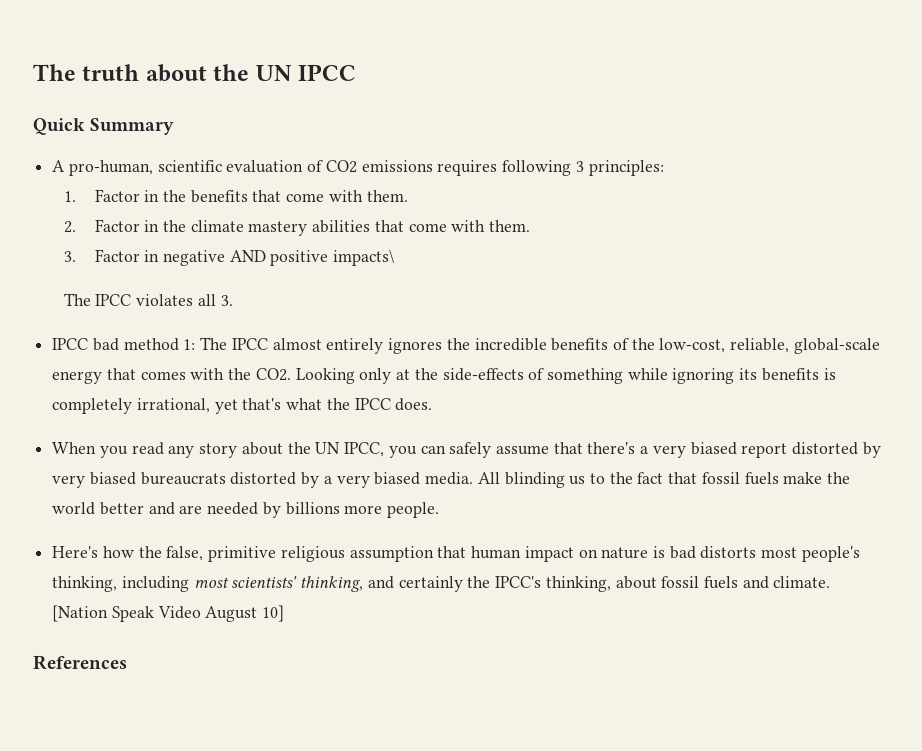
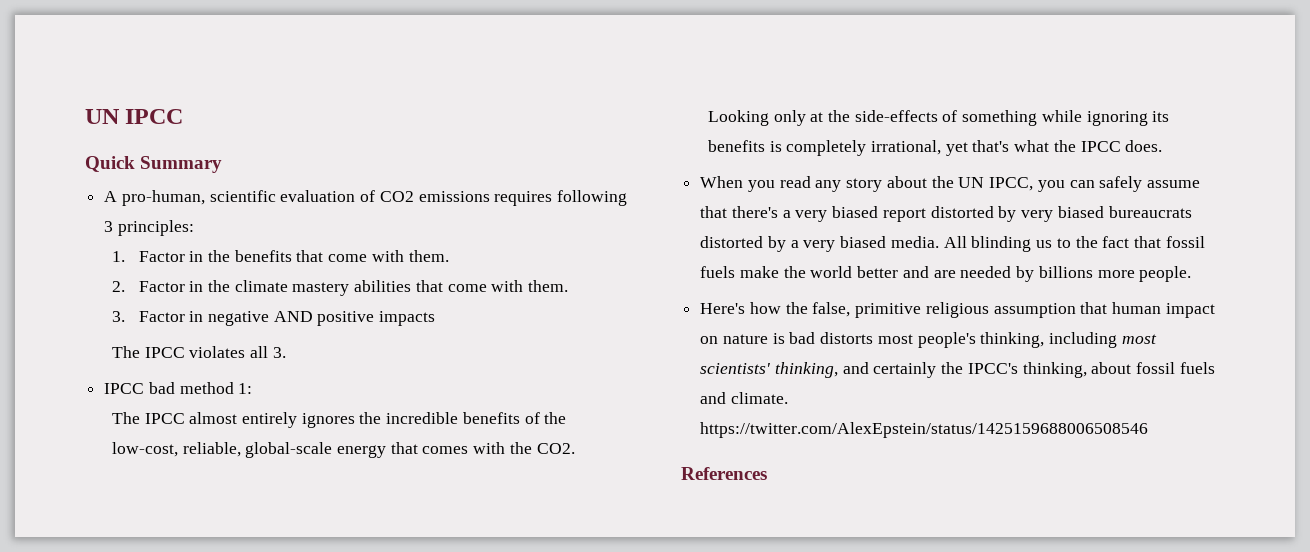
- The truth about the UN IPCC
+ UN IPCC
- 3. Factor in negative AND positive impacts\
+ 3. Factor in negative AND positive impacts
- IPCC bad method 1: The IPCC almost entirely ignores the incredible benefits of the low-cost, reliable, global-scale energy that comes with the CO2. Looking only at the side-effects of something while ignoring its benefits is completely irrational, yet that's what the IPCC does.
+ IPCC bad method 1:
+ The IPCC almost entirely ignores the incredible benefits of the low-cost, reliable, global-scale energy that comes with the CO2. Looking only at the side-effects of something while ignoring its benefits is completely irrational, yet that's what the IPCC does.
- Here's how the false, primitive religious assumption that human impact on nature is bad distorts most people's thinking, including most scientists' thinking, and certainly the IPCC's thinking, about fossil fuels and climate. [Nation Speak Video August 10]
+ Here's how the false, primitive religious assumption that human impact on nature is bad distorts most people's thinking, including most scientists' thinking, and certainly the IPCC's thinking, about fossil fuels and climate. https://twitter.com/AlexEpstein/status/1425159688006508546

